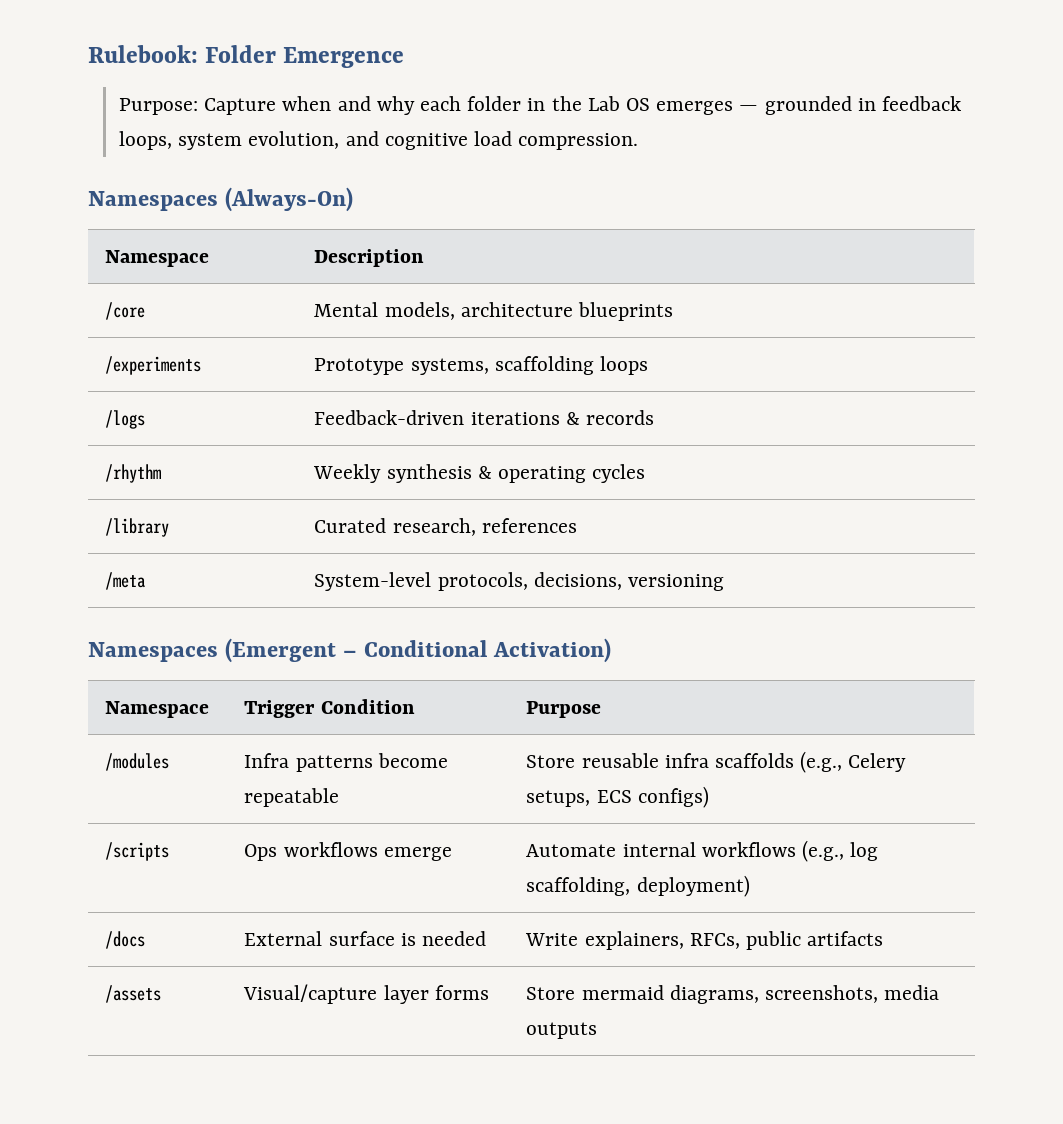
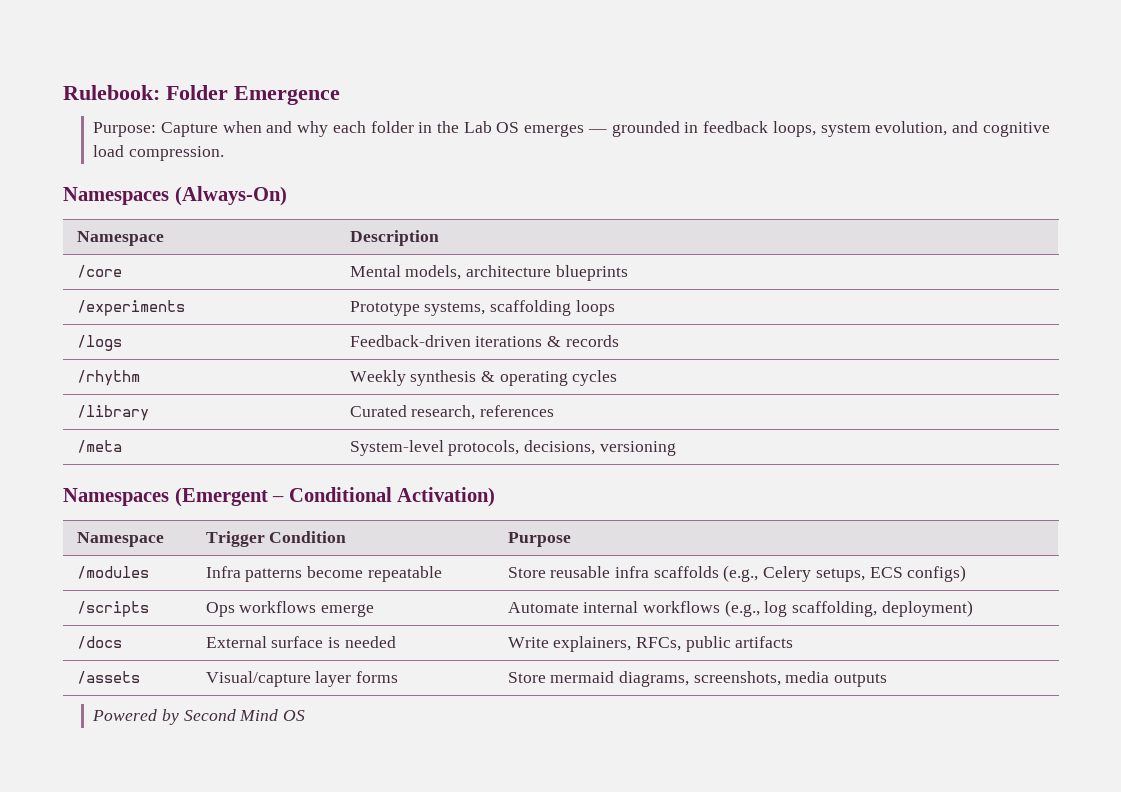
+ Powered by Second Mind OS

